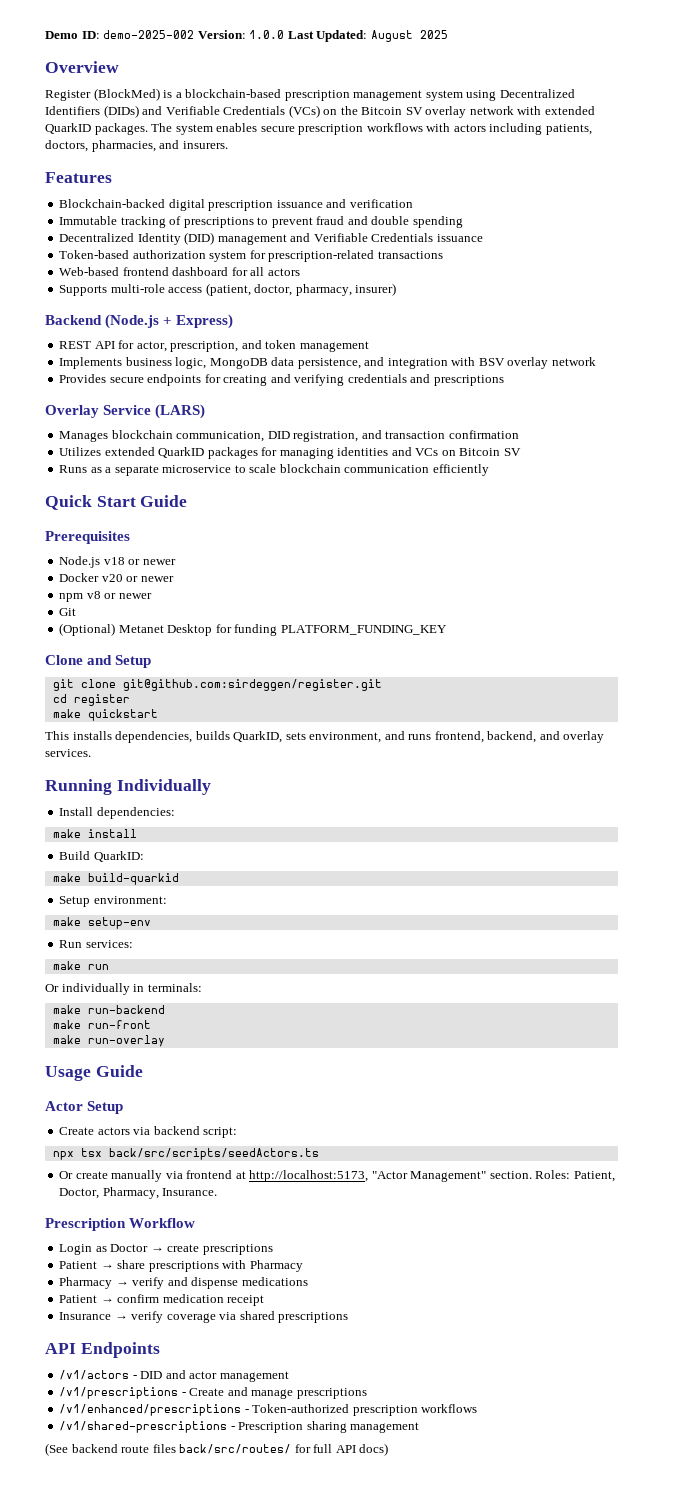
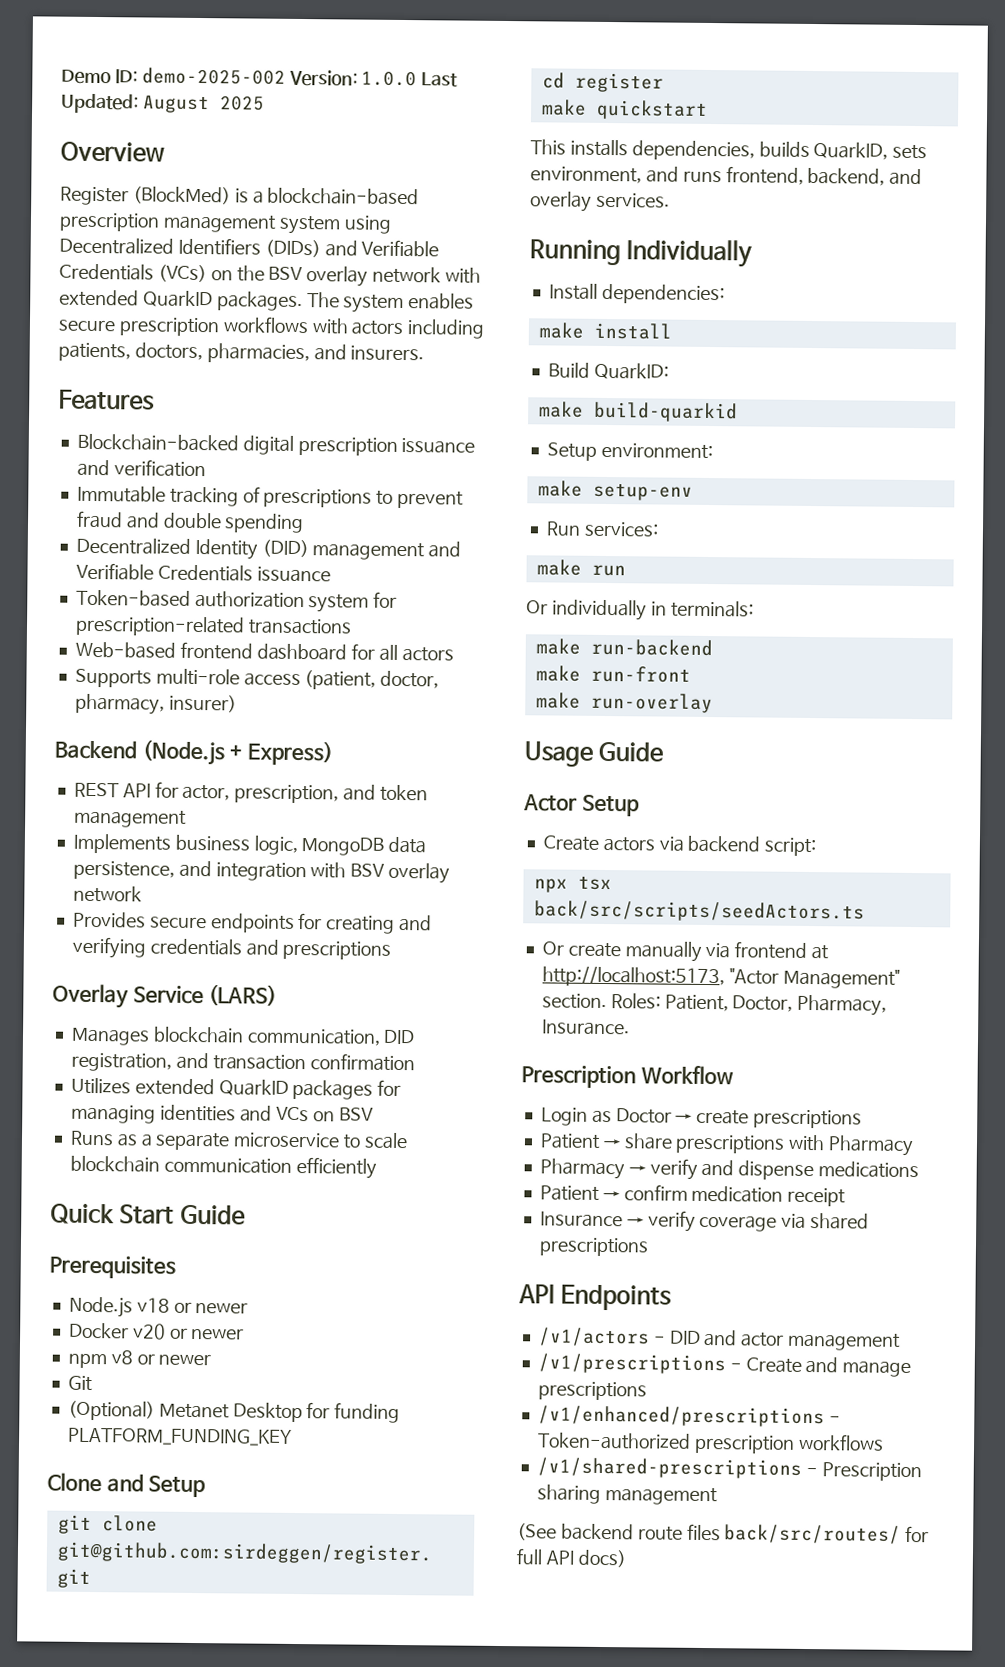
- Register (BlockMed) is a blockchain-based prescription management system using Decentralized Identifiers (DIDs) and Verifiable Credentials (VCs) on the Bitcoin SV overlay network with extended QuarkID packages.
+ Register (BlockMed) is a blockchain-based prescription management system using Decentralized Identifiers (DIDs) and Verifiable Credentials (VCs) on the BSV overlay network with extended QuarkID packages.
- Utilizes extended QuarkID packages for managing identities and VCs on Bitcoin SV
+ Utilizes extended QuarkID packages for managing identities and VCs on BSV

